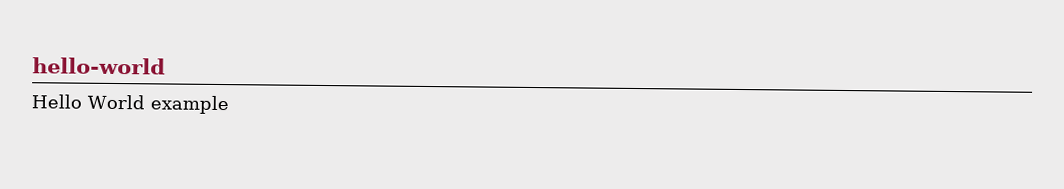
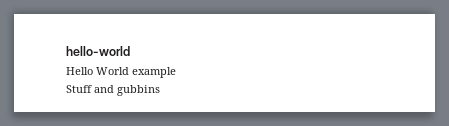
+ Stuff and gubbins

